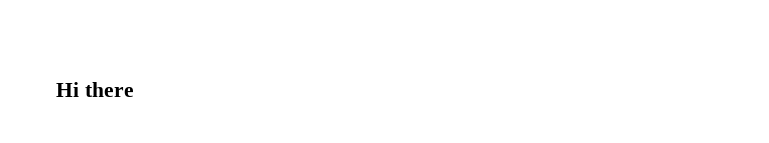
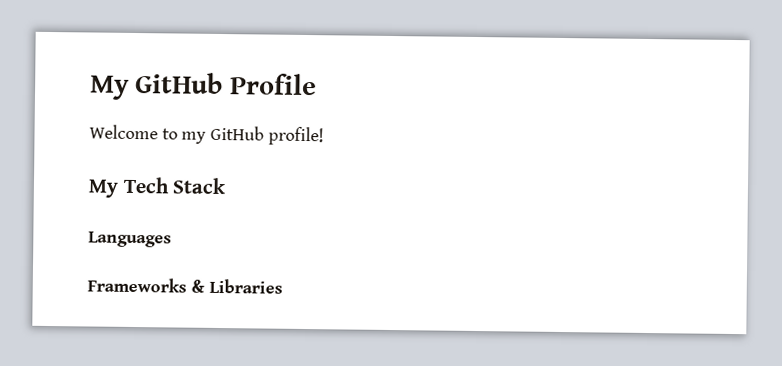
- Hi there
+ My GitHub Profile
+ Welcome to my GitHub profile!
+ My Tech Stack
+ Languages
+ Frameworks & Libraries

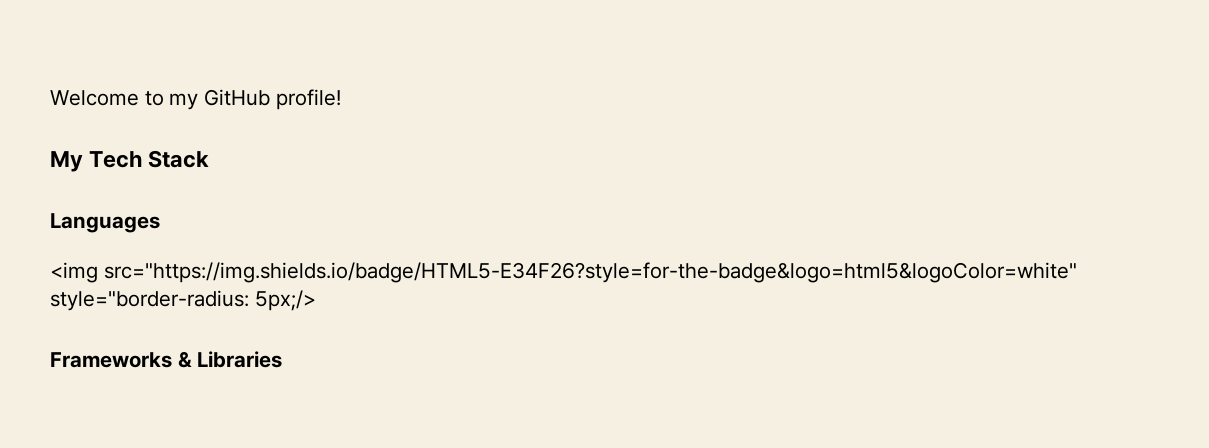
- My GitHub Profile
+ <img src="https://img.shields.io/badge/HTML5-E34F26?style=for-the-badge&logo=html5&logoColor=white" style="border-radius: 5px;/>

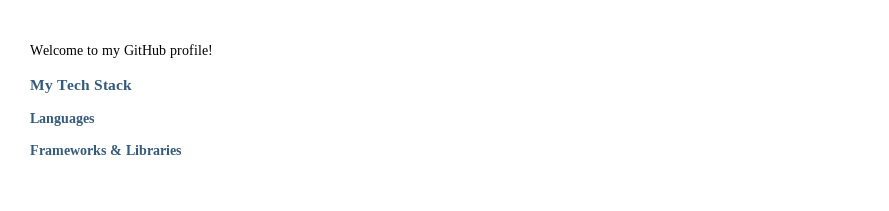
- <img src="https://img.shields.io/badge/HTML5-E34F26?style=for-the-badge&logo=html5&logoColor=white" style="border-radius: 5px;/>

